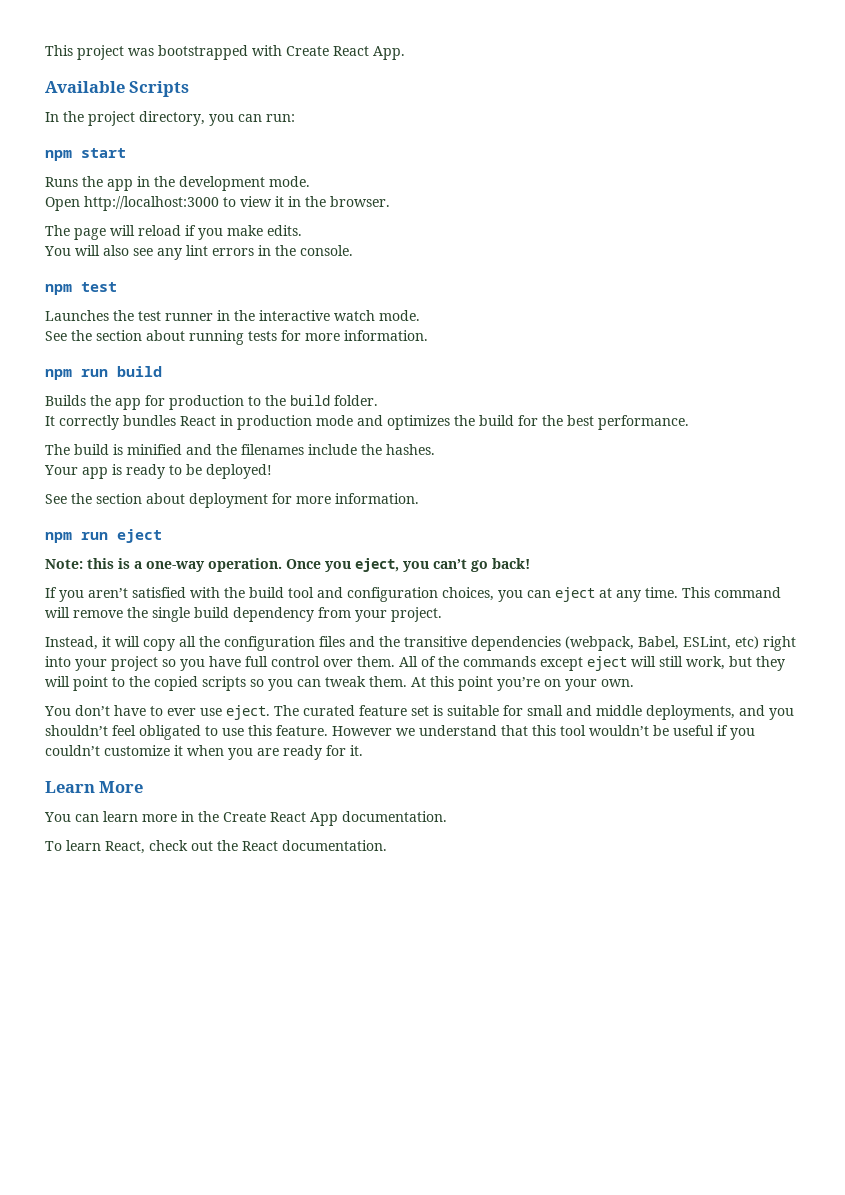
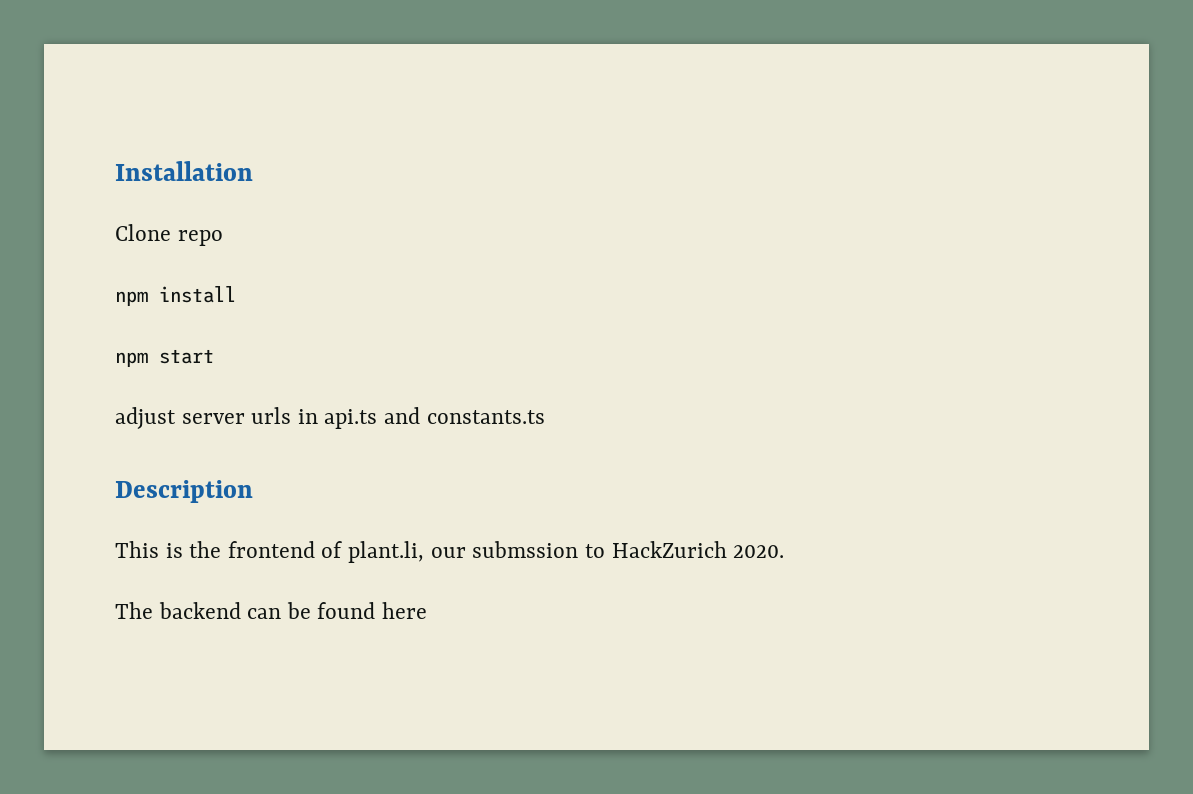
- This project was bootstrapped with Create React App.
- Available Scripts
- In the project directory, you can run:
+ Installation
+ Clone repo
+ npm install
  npm start
- Runs the app in the development mode.
- Open http://localhost:3000 to view it in the browser.
- The page will reload if you make edits.
- You will also see any lint errors in the console.
- npm test
- Launches the test runner in the interactive watch mode.
- See the section about running tests for more information.
- npm run build
- Builds the app for production to the build folder.
- It correctly bundles React in production mode and optimizes the build for the best performance.
- The build is minified and the filenames include the hashes.
- Your app is ready to be deployed!
- See the section about deployment for more information.
- npm run eject
- Note: this is a one-way operation. Once you eject, you can’t go back!
- If you aren’t satisfied with the build tool and configuration choices, you can eject at any time. This command will remove the single build dependency from your project.
- Instead, it will copy all the configuration files and the transitive dependencies (webpack, Babel, ESLint, etc) right into your project so you have full control over them. All of the commands except eject will still work, but they will point to the copied scripts so you can tweak them. At this point you’re on your own.
- You don’t have to ever use eject. The curated feature set is suitable for small and middle deployments, and you shouldn’t feel obligated to use this feature. However we understand that this tool wouldn’t be useful if you couldn’t customize it when you are ready for it.
- Learn More
- You can learn more in the Create React App documentation.
- To learn React, check out the React documentation.
+ adjust server urls in api.ts and constants.ts
+ Description
+ This is the frontend of plant.li, our submssion to HackZurich 2020.
+ The backend can be found here

